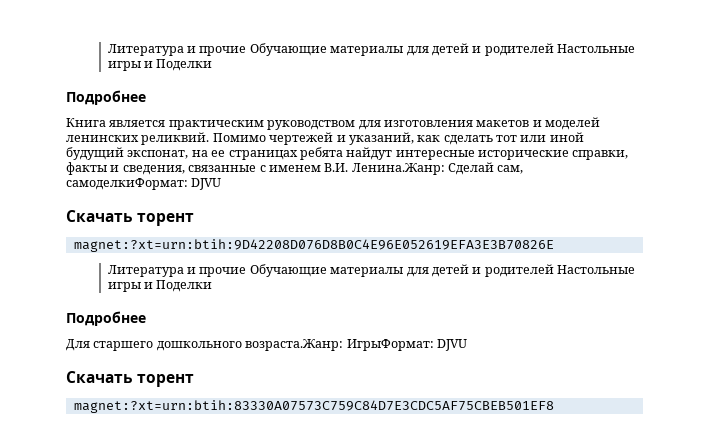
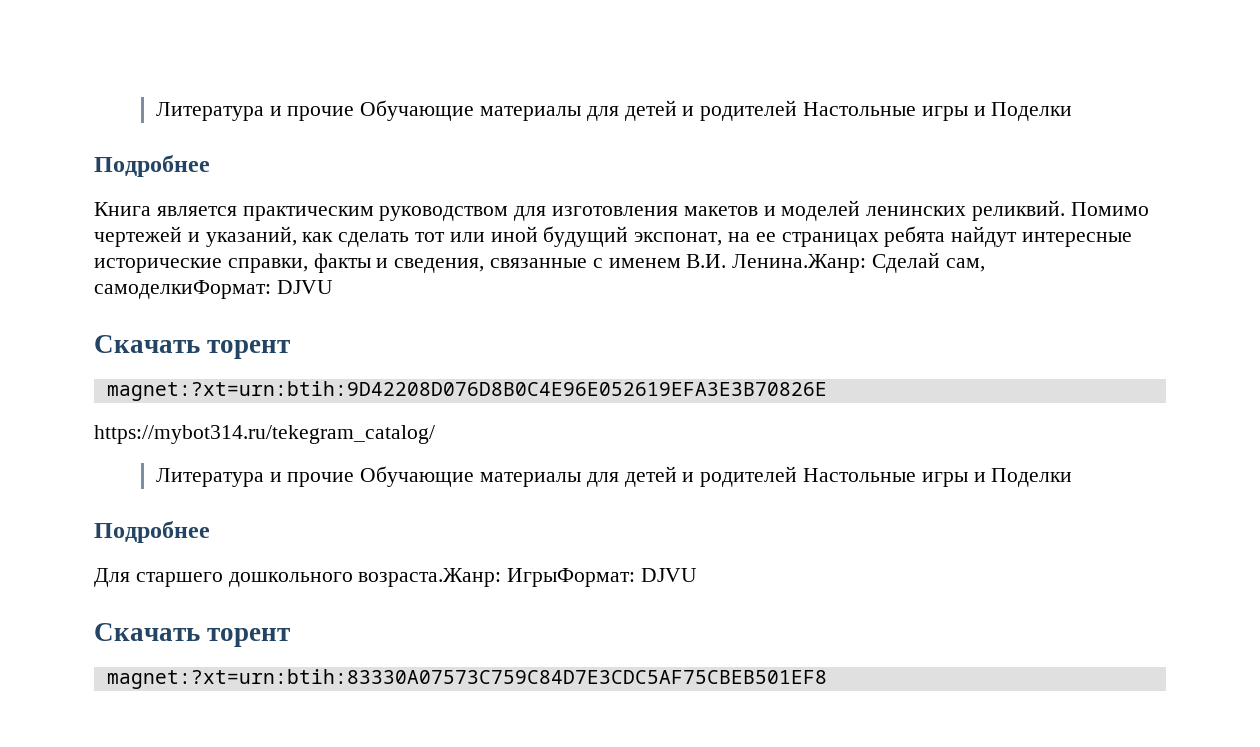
+ https://mybot314.ru/tekegram_catalog/

